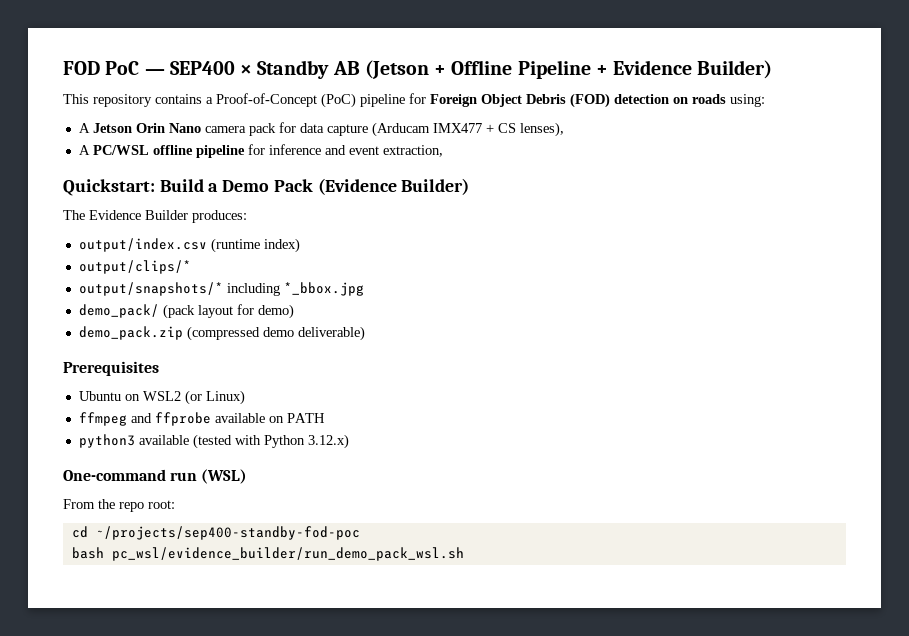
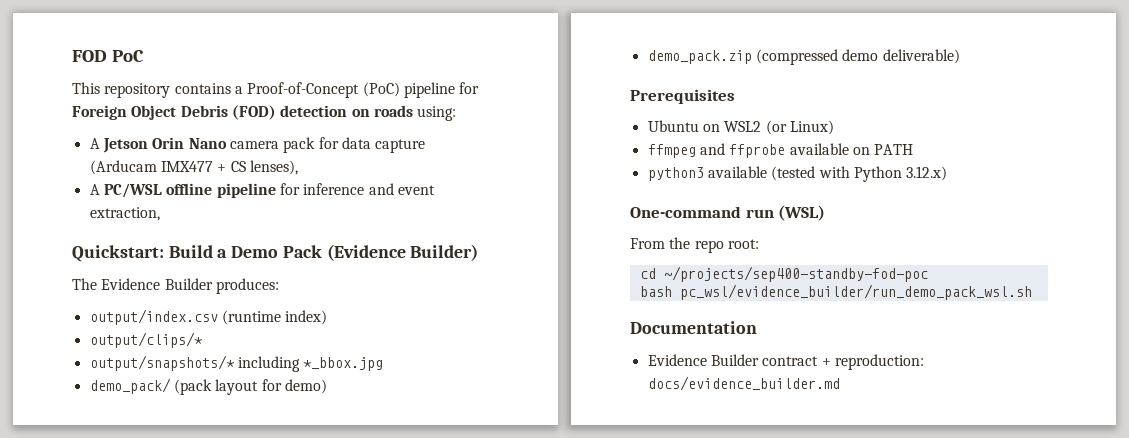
- FOD PoC — SEP400 × Standby AB (Jetson + Offline Pipeline + Evidence Builder)
+ FOD PoC
+ Documentation
+ Evidence Builder contract + reproduction: docs/evidence_builder.md

